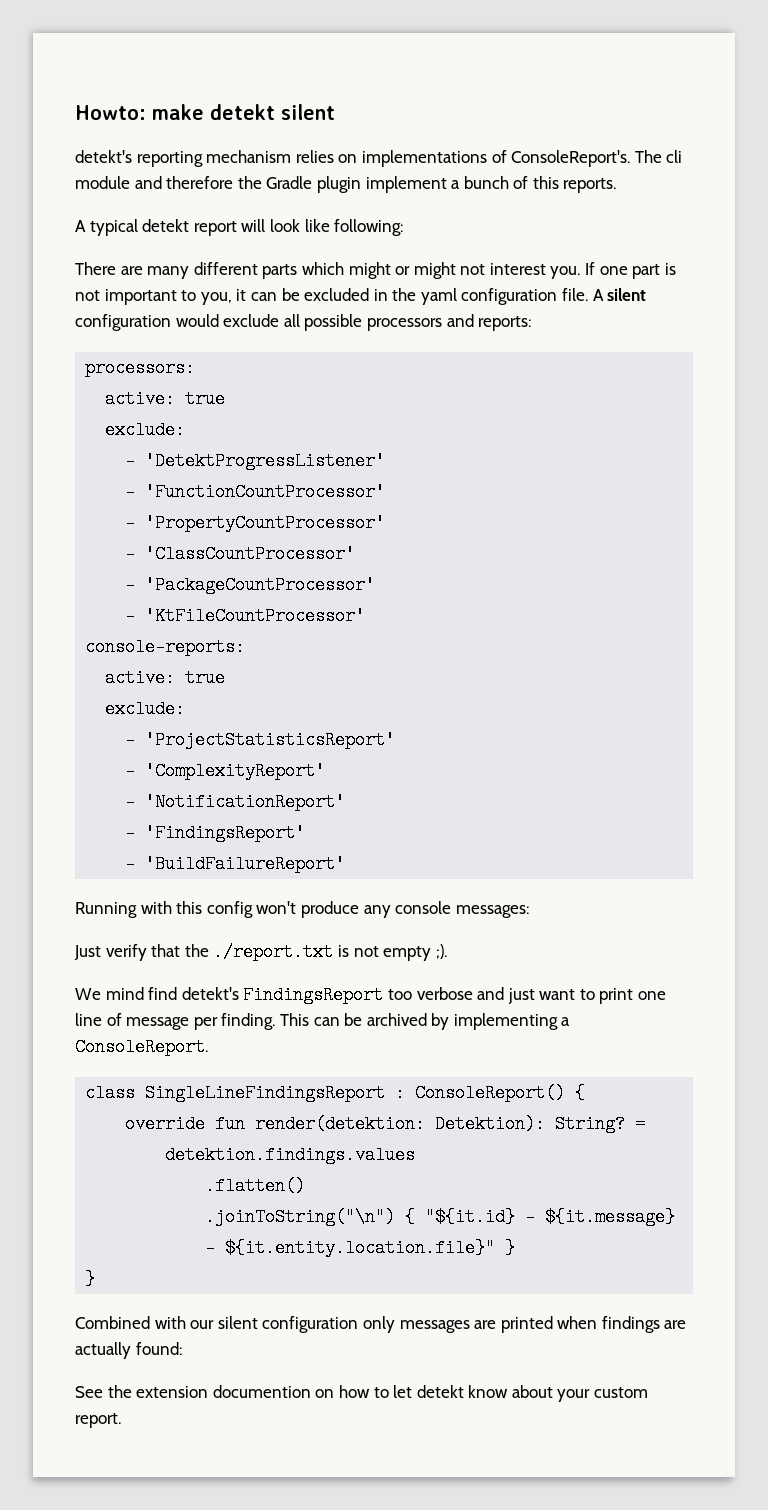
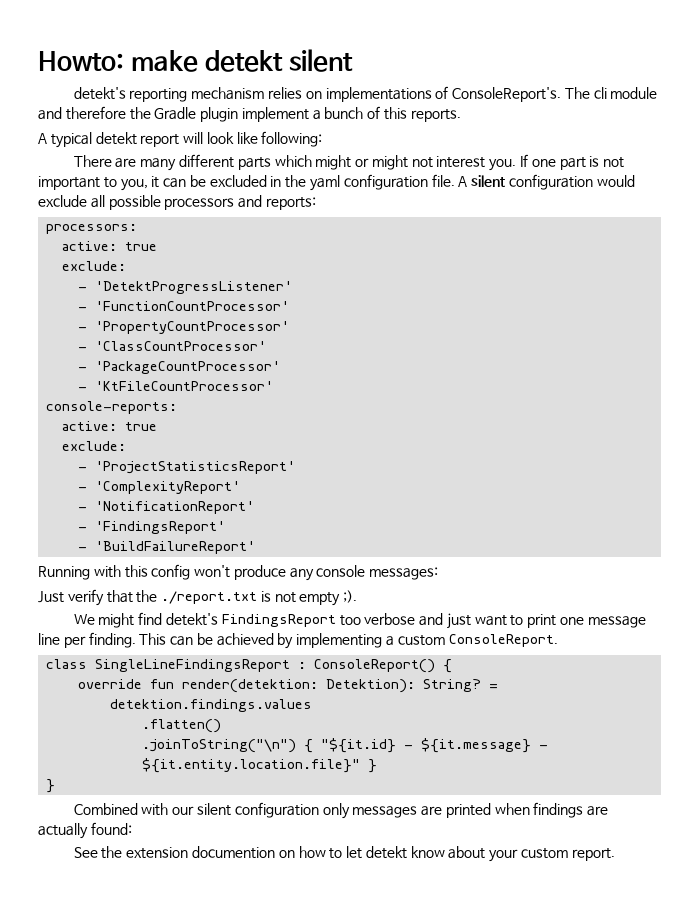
- We mind find detekt's FindingsReport too verbose and just want to print one line of message per finding.
+ We might find detekt's FindingsReport too verbose and just want to print one message line per finding.
- This can be archived by implementing a ConsoleReport.
+ This can be achieved by implementing a custom ConsoleReport.

